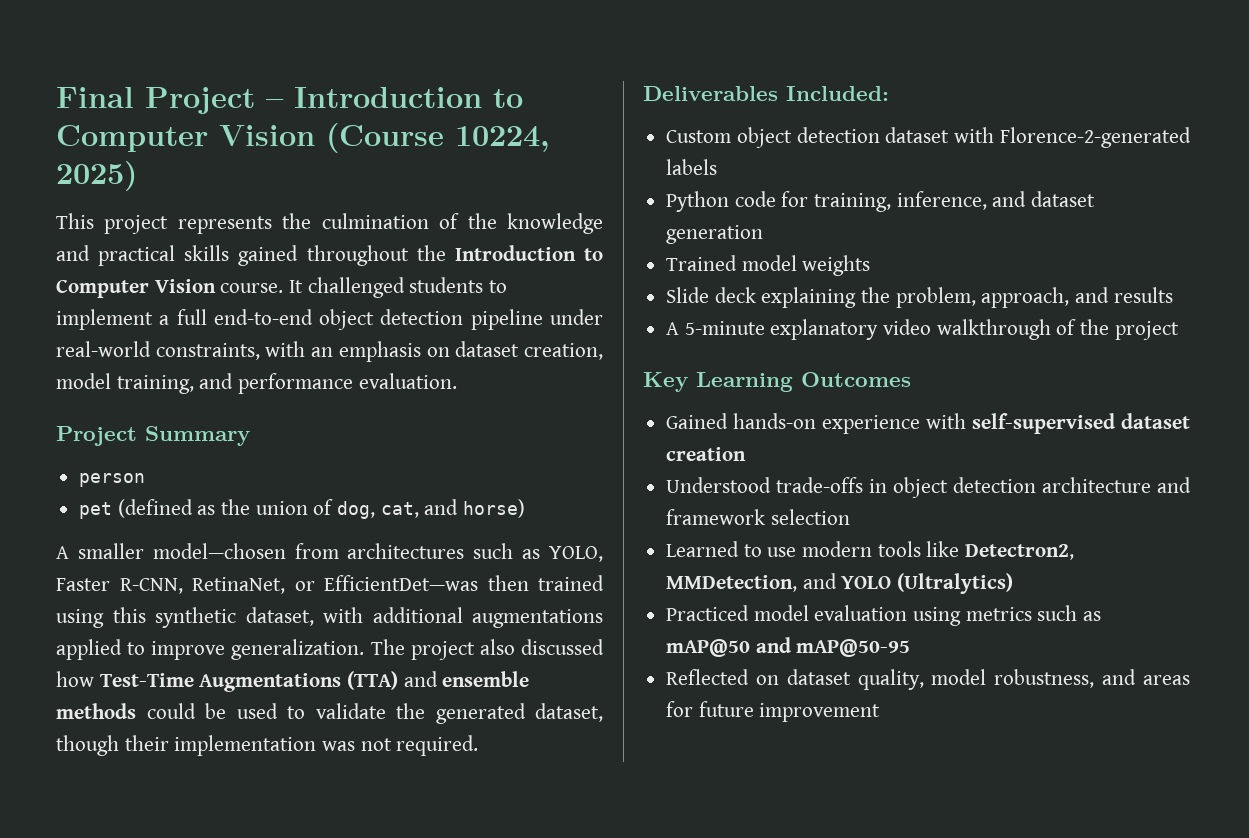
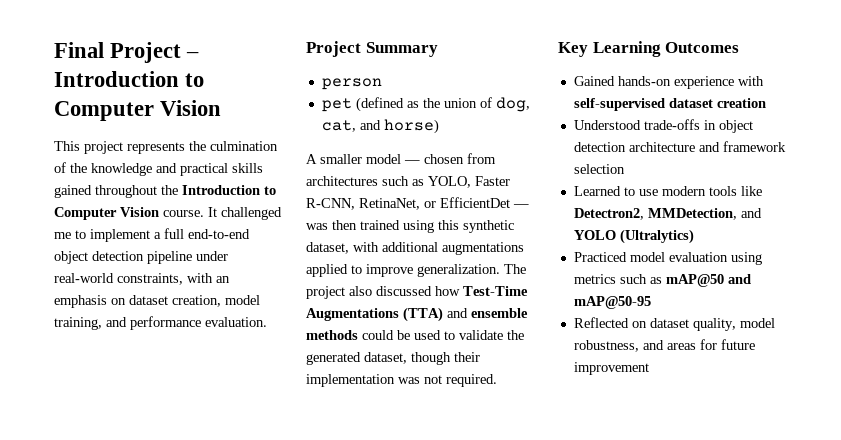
- Final Project – Introduction to Computer Vision (Course 10224, 2025)
+ Final Project – Introduction to Computer Vision
- It challenged students to implement a full end-to-end object detection pipeline under real-world constraints, with an emphasis on dataset creation, model training, and performance evaluation.
+ It challenged me to implement a full end-to-end object detection pipeline under real-world constraints, with an emphasis on dataset creation, model training, and performance evaluation.
- A smaller model—chosen from architectures such as YOLO, Faster R-CNN, RetinaNet, or EfficientDet—was then trained using this synthetic dataset, with additional augmentations applied to improve generalization.
+ A smaller model — chosen from architectures such as YOLO, Faster R-CNN, RetinaNet, or EfficientDet — was then trained using this synthetic dataset, with additional augmentations applied to improve generalization.
- Deliverables Included:
- Custom object detection dataset with Florence-2-generated labels
- Python code for training, inference, and dataset generation
- Trained model weights
- Slide deck explaining the problem, approach, and results
- A 5-minute explanatory video walkthrough of the project

